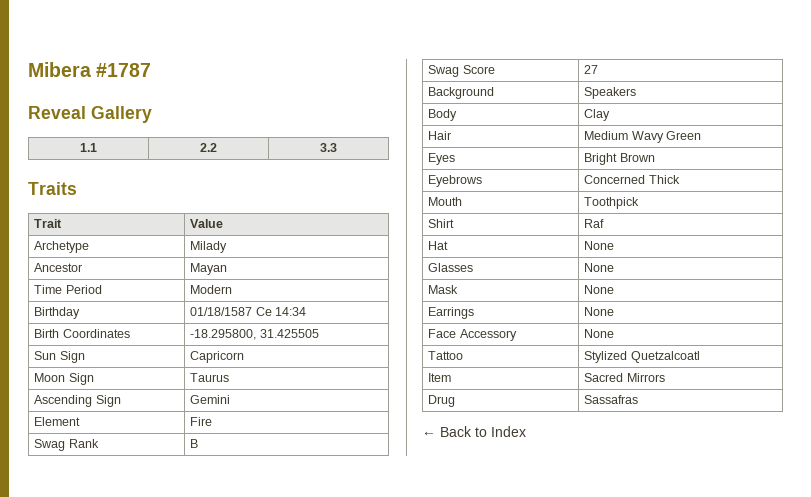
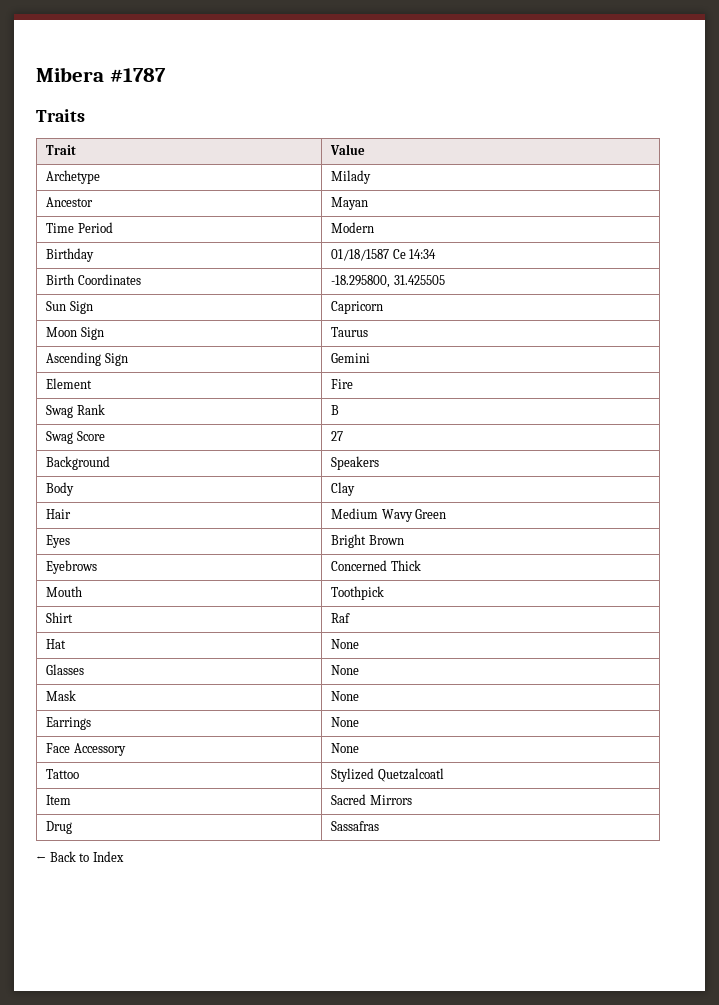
- Reveal Gallery
- 1.1 | 2.2 | 3.3

